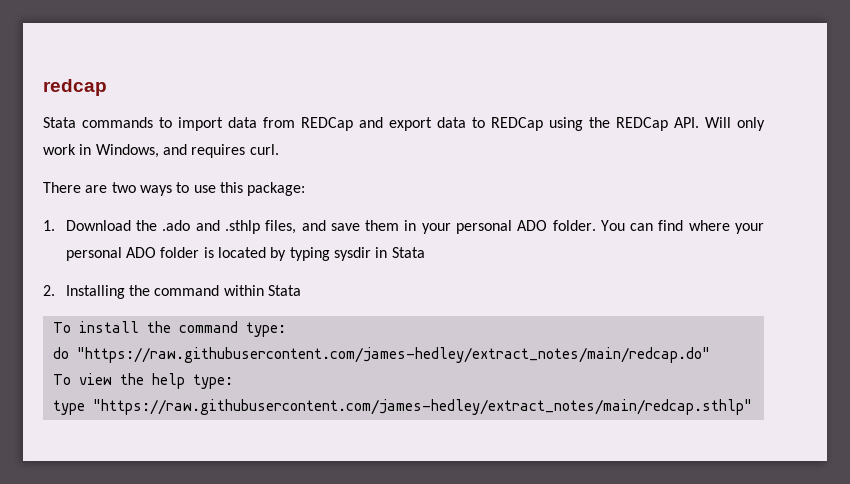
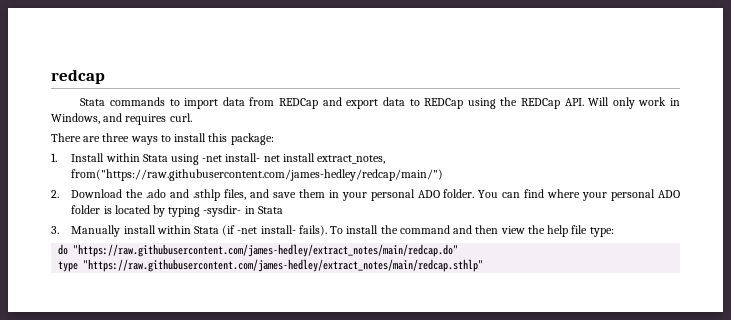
- There are two ways to use this package:
+ There are three ways to install this package:
- 1. Download the .ado and .sthlp files, and save them in your personal ADO folder.
+ 1. Install within Stata using -net install- net install extract_notes, from("https://raw.githubusercontent.com/james-hedley/redcap/main/")
+ 2. Download the .ado and .sthlp files, and save them in your personal ADO folder.
- You can find where your personal ADO folder is located by typing sysdir in Stata
+ You can find where your personal ADO folder is located by typing -sysdir- in Stata
- 2. Installing the command within Stata
- To install the command type:
+ 3. Manually install within Stata (if -net install- fails). To install the command and then view the help file type:
  do "https://raw.githubusercontent.com/james-hedley/extract_notes/main/redcap.do"
- To view the help type:

